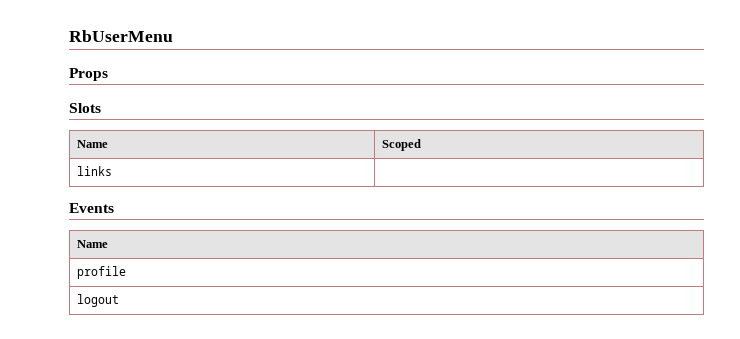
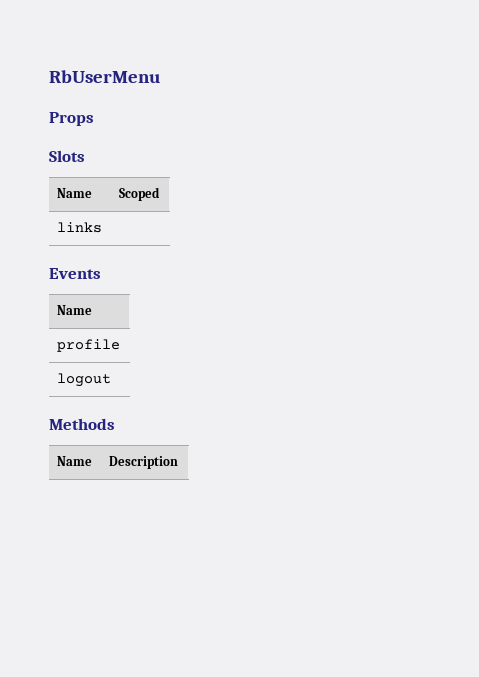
+ Methods
+ Name | Description

